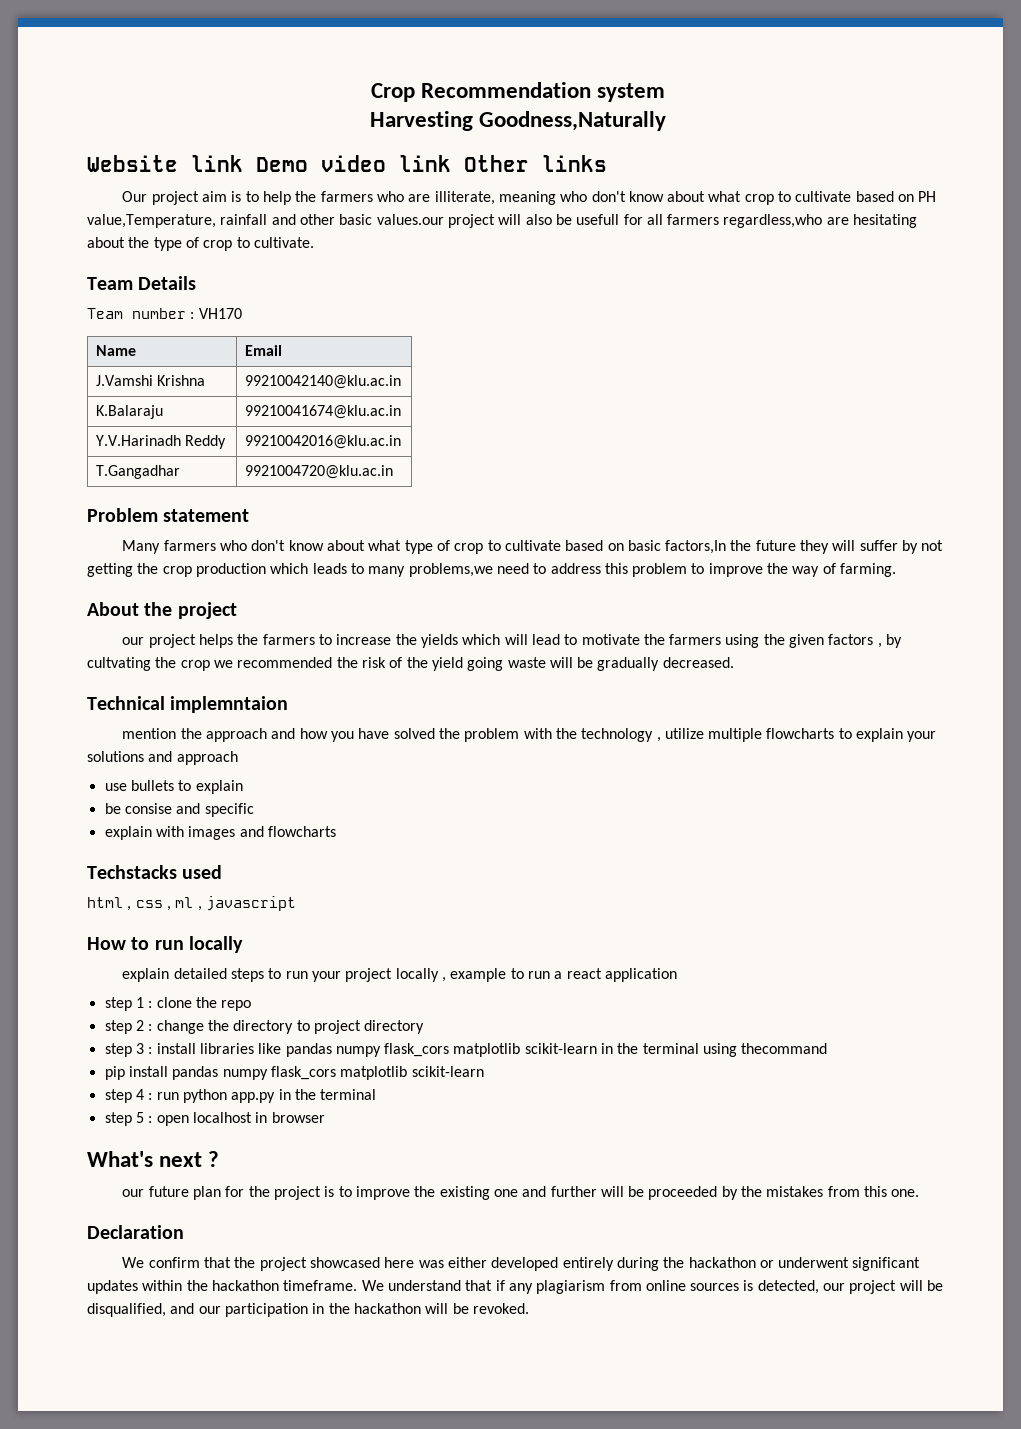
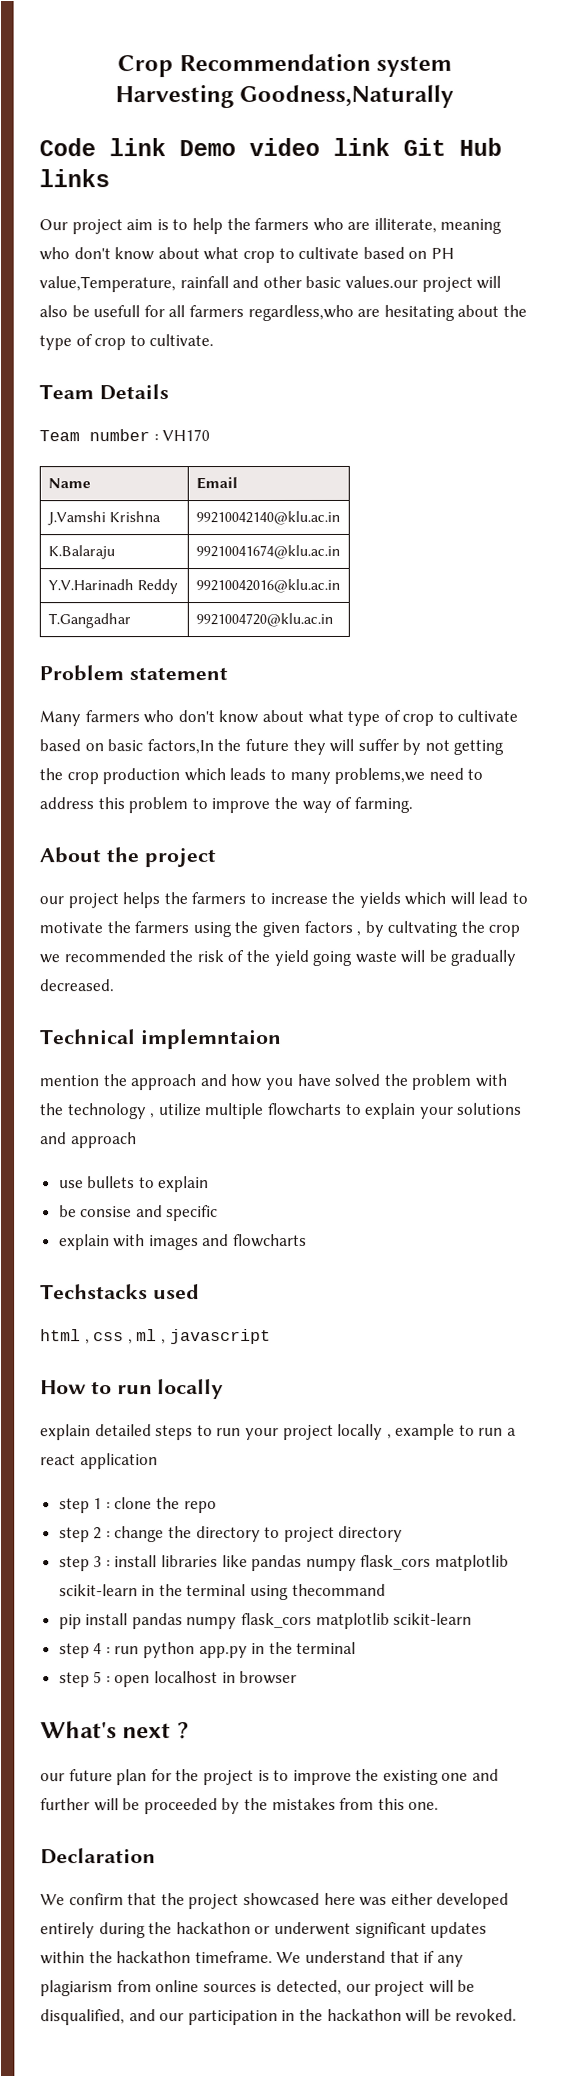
- Website link Demo video link Other links
+ Code link Demo video link Git Hub links

